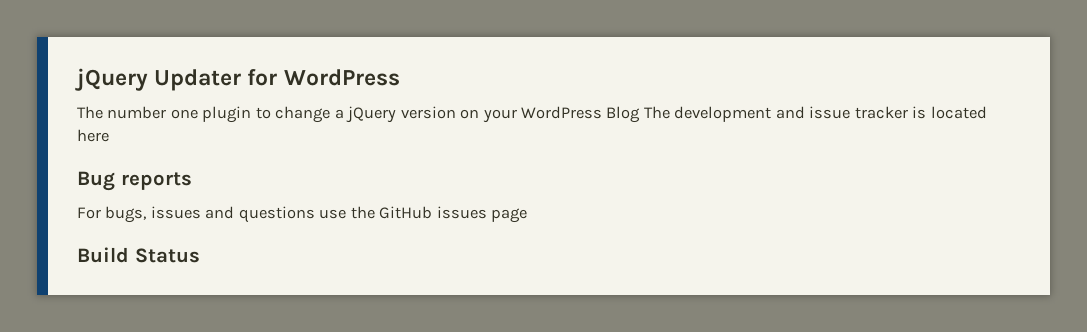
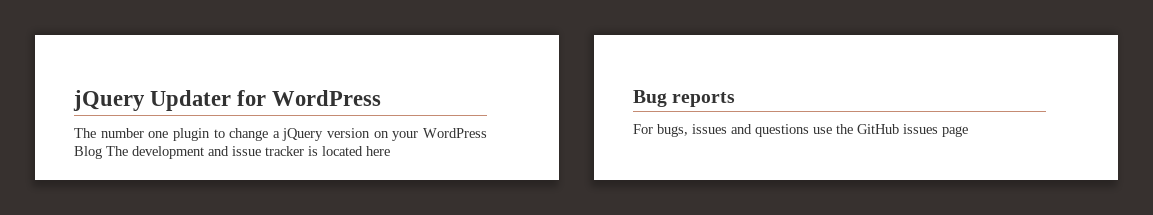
- Build Status

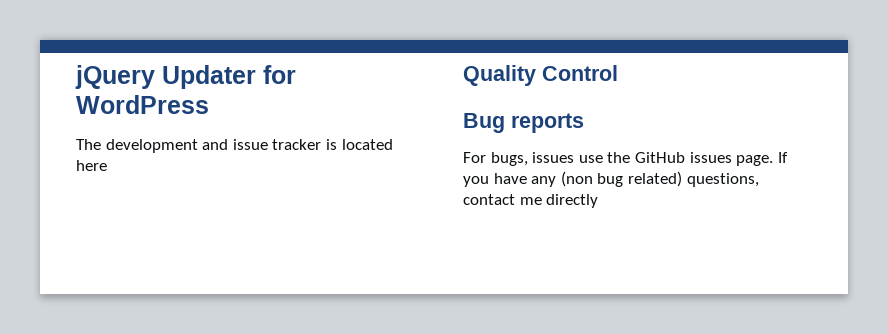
- The number one plugin to change a jQuery version on your WordPress Blog The development and issue tracker is located here
+ The development and issue tracker is located here
+ Quality Control
- For bugs, issues and questions use the GitHub issues page
+ For bugs, issues use the GitHub issues page. If you have any (non bug related) questions, contact me directly

